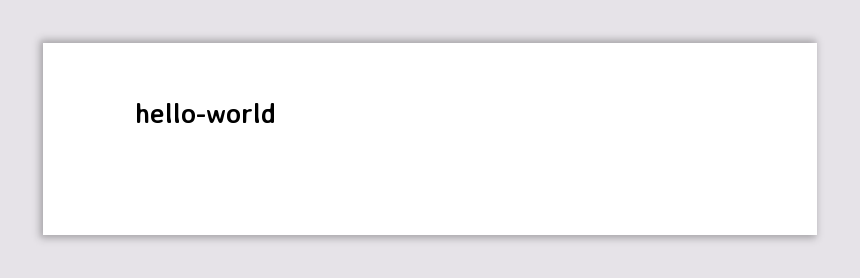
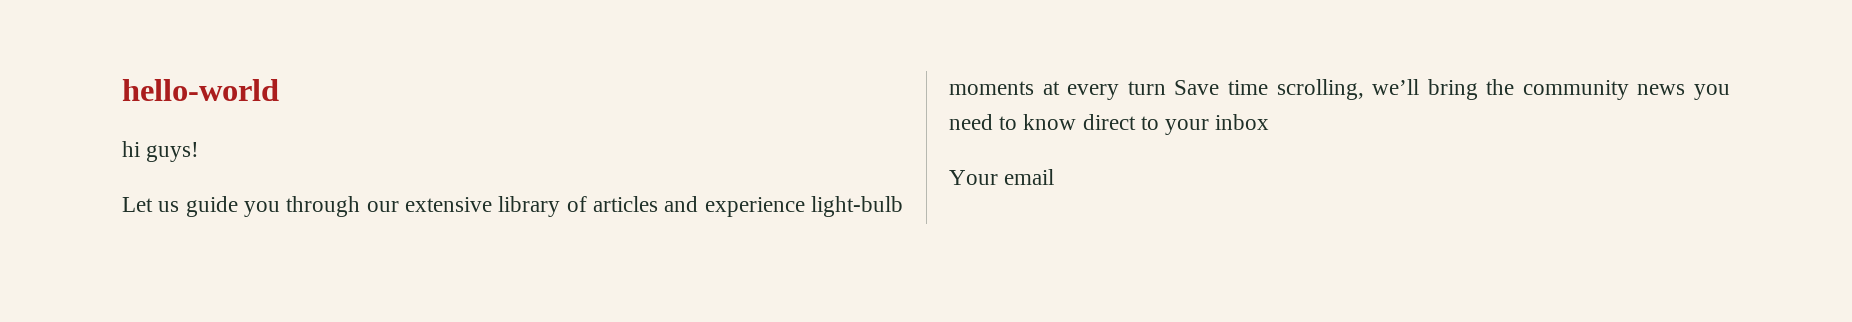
+ hi guys!
+ Let us guide you through our extensive library of articles and experience light-bulb moments at every turn Save time scrolling, we’ll bring the community news you need to know direct to your inbox
+ Your email

